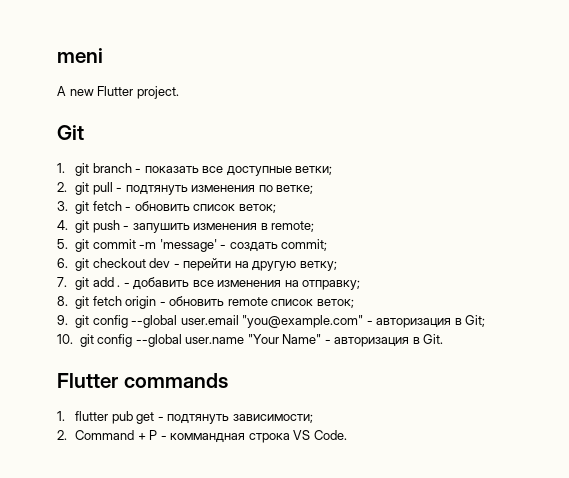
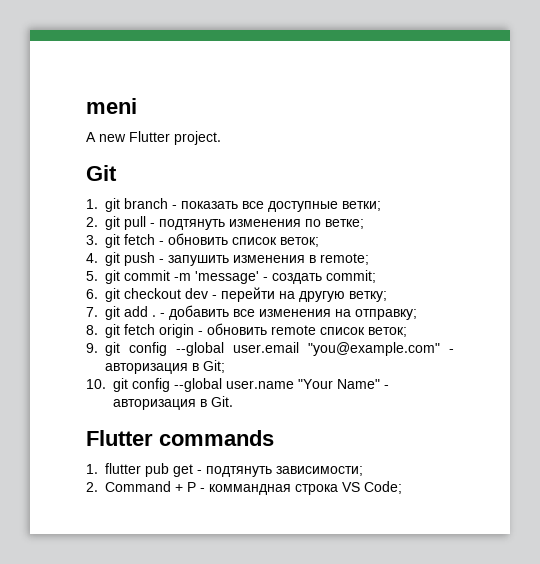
- 2. Command + P - коммандная строка VS Code.
+ 2. Command + P - коммандная строка VS Code;

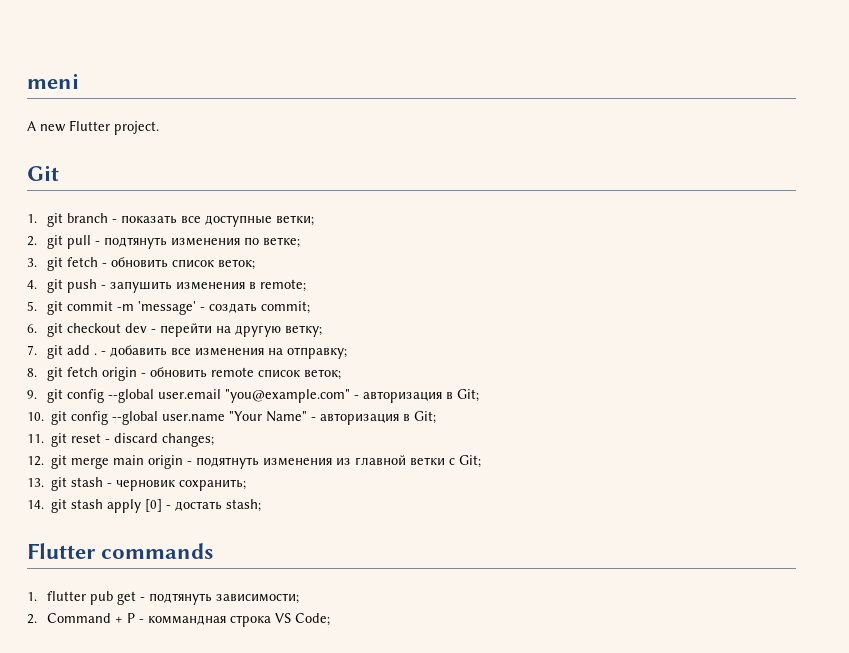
- 10. git config --global user.name "Your Name" - авторизация в Git.
+ 10. git config --global user.name "Your Name" - авторизация в Git;
+ 11. git reset - discard changes;
+ 12. git merge main origin - подятнуть изменения из главной ветки с Git;
+ 13. git stash - черновик сохранить;
+ 14. git stash apply [0] - достать stash;

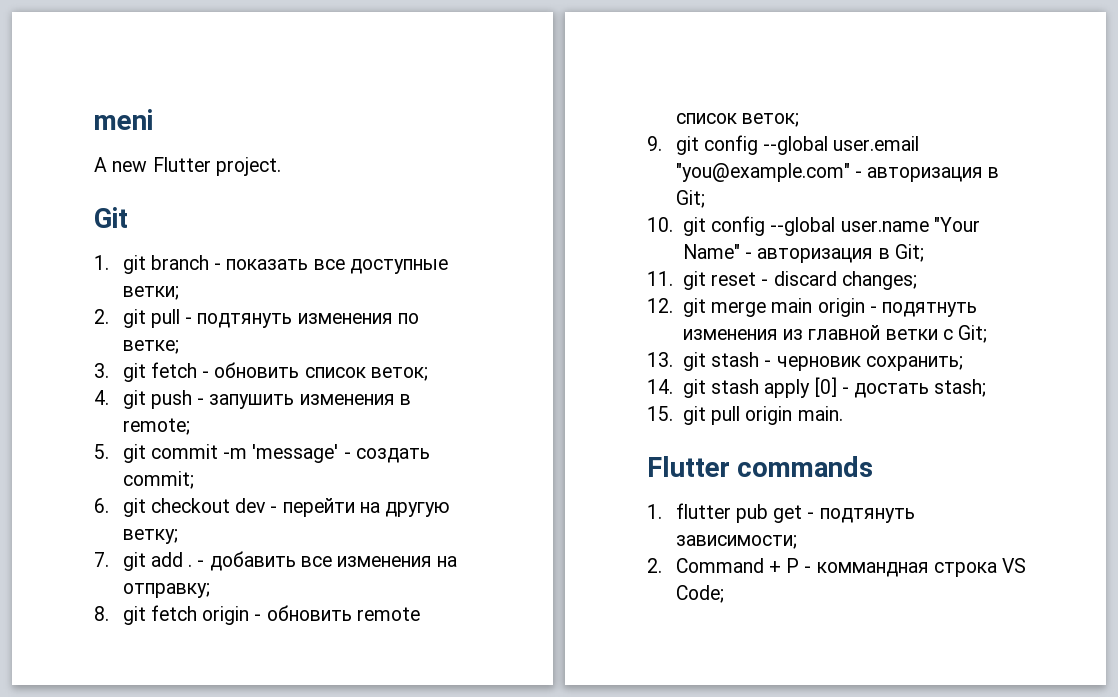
+ 15. git pull origin main.

